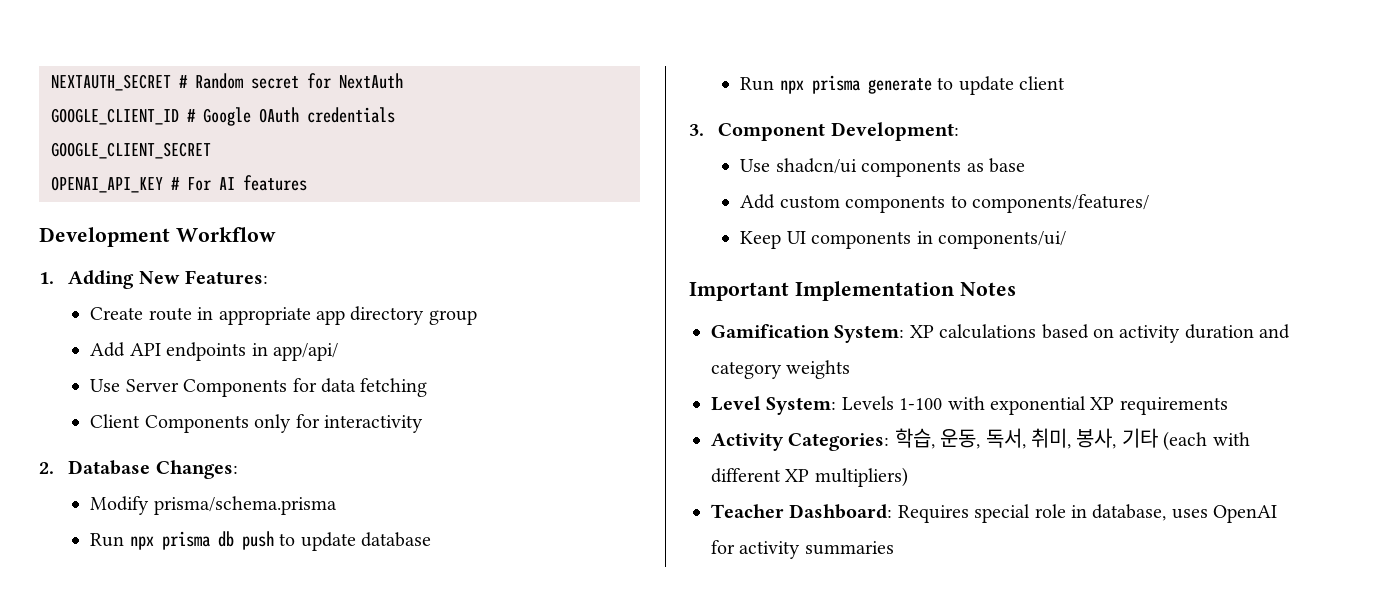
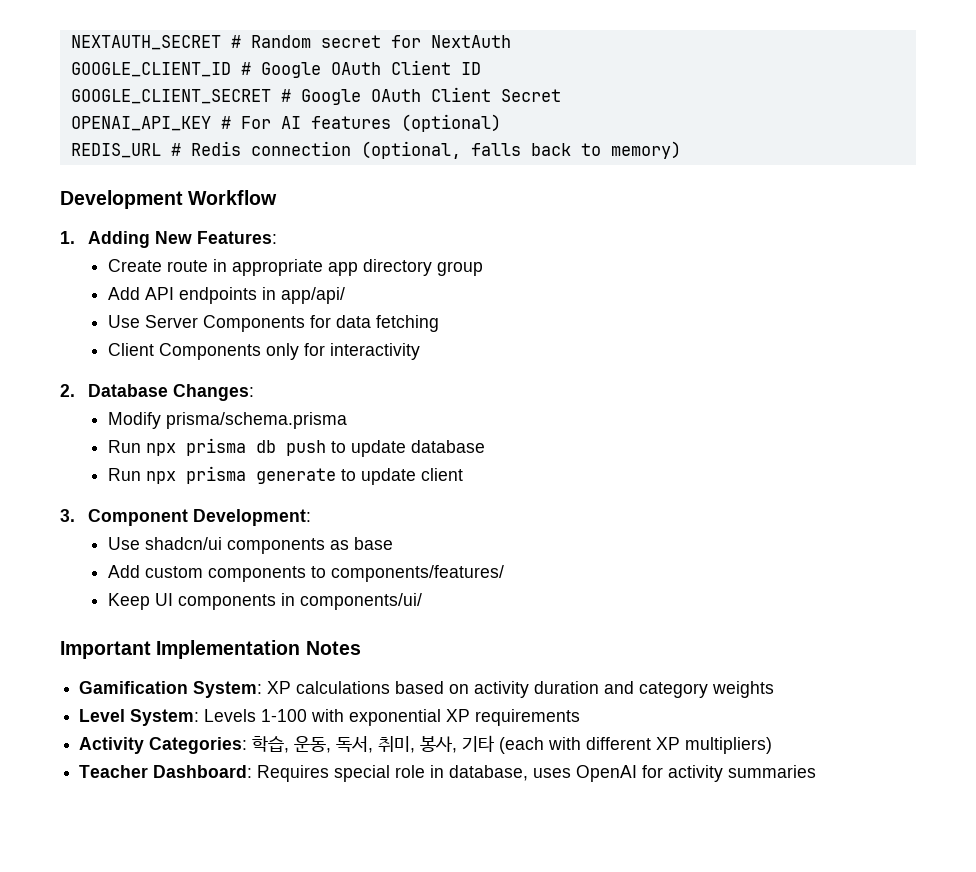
- GOOGLE_CLIENT_ID # Google OAuth credentials
+ GOOGLE_CLIENT_ID # Google OAuth Client ID
- GOOGLE_CLIENT_SECRET
+ GOOGLE_CLIENT_SECRET # Google OAuth Client Secret
- OPENAI_API_KEY # For AI features
+ OPENAI_API_KEY # For AI features (optional)
+ REDIS_URL # Redis connection (optional, falls back to memory)

